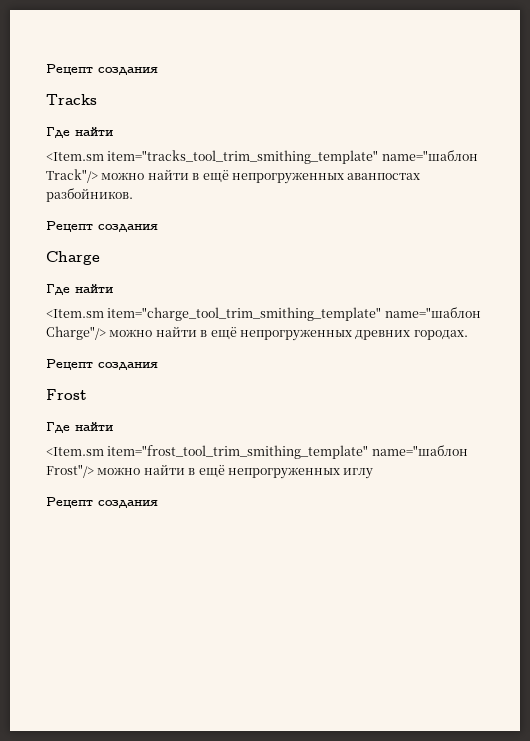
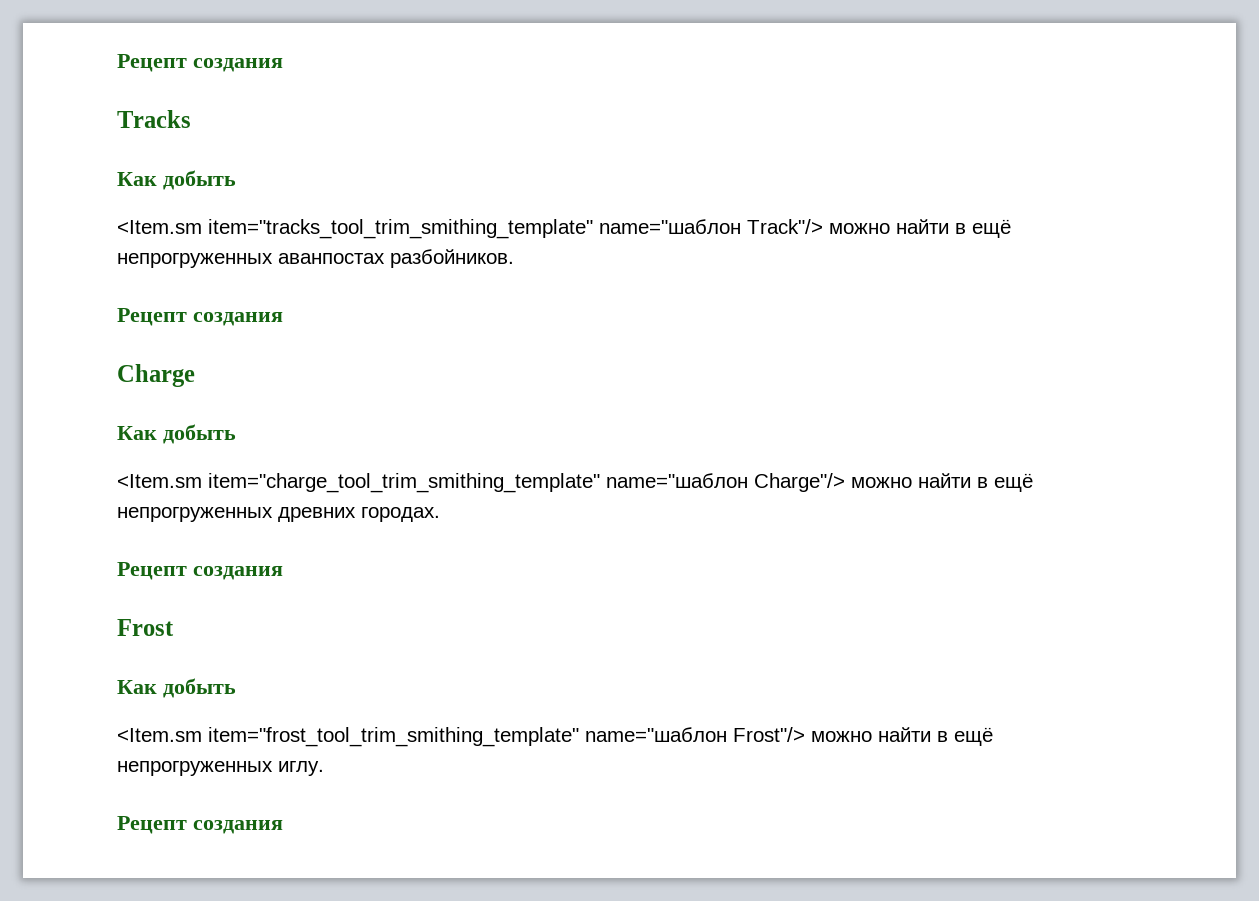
  Tracks
- Где найти
+ Как добыть
  Charge
- Где найти
+ Как добыть
  Frost
- Где найти
+ Как добыть
- <Item.sm item="frost_tool_trim_smithing_template" name="шаблон Frost"/> можно найти в ещё непрогруженных иглу
+ <Item.sm item="frost_tool_trim_smithing_template" name="шаблон Frost"/> можно найти в ещё непрогруженных иглу.

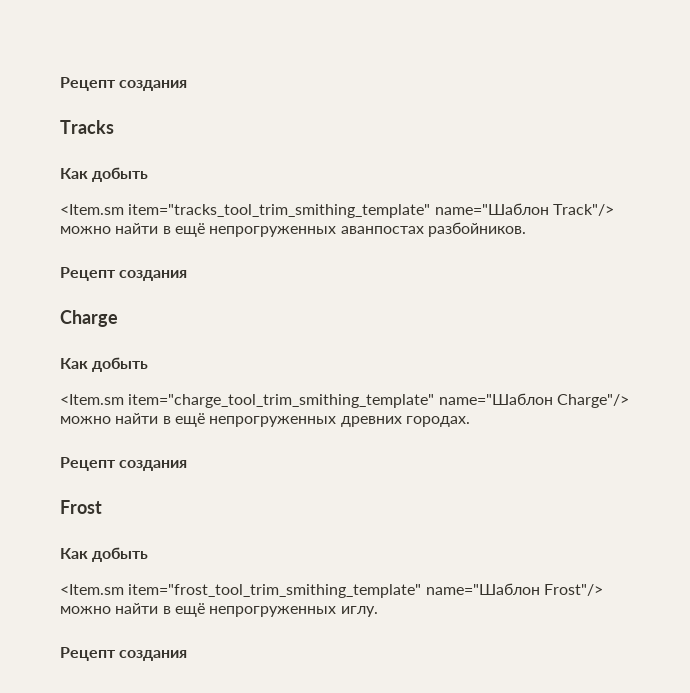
- <Item.sm item="tracks_tool_trim_smithing_template" name="шаблон Track"/> можно найти в ещё непрогруженных аванпостах разбойников.
+ <Item.sm item="tracks_tool_trim_smithing_template" name="Шаблон Track"/> можно найти в ещё непрогруженных аванпостах разбойников.
- <Item.sm item="charge_tool_trim_smithing_template" name="шаблон Сharge"/> можно найти в ещё непрогруженных древних городах.
+ <Item.sm item="charge_tool_trim_smithing_template" name="Шаблон Сharge"/> можно найти в ещё непрогруженных древних городах.
- <Item.sm item="frost_tool_trim_smithing_template" name="шаблон Frost"/> можно найти в ещё непрогруженных иглу.
+ <Item.sm item="frost_tool_trim_smithing_template" name="Шаблон Frost"/> можно найти в ещё непрогруженных иглу.

